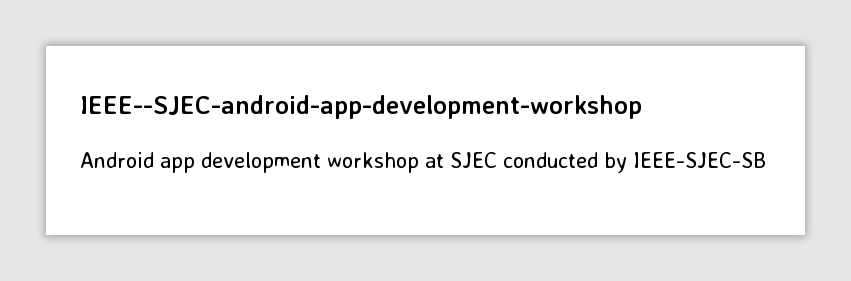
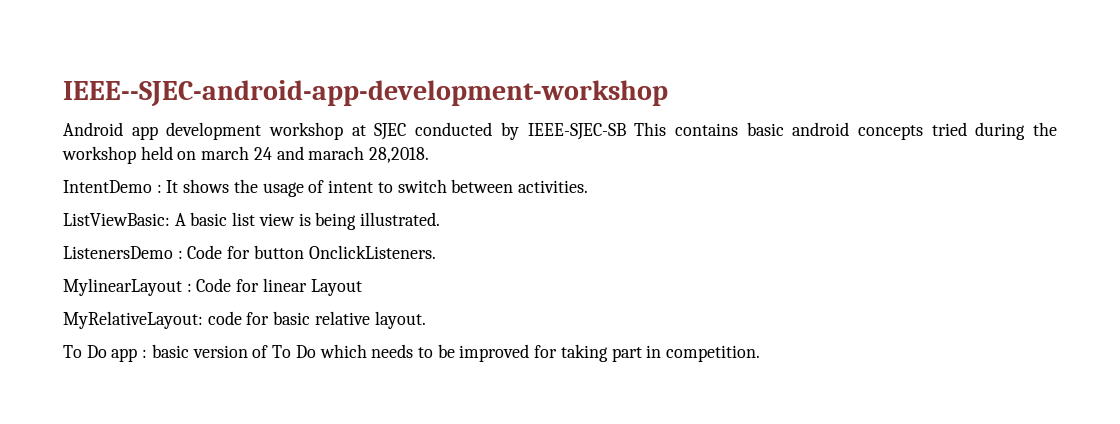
- Android app development workshop at SJEC conducted by IEEE-SJEC-SB
+ Android app development workshop at SJEC conducted by IEEE-SJEC-SB This contains basic android concepts tried during the workshop held on march 24 and marach 28,2018.
+ IntentDemo : It shows the usage of intent to switch between activities.
+ ListViewBasic: A basic list view is being illustrated.
+ ListenersDemo : Code for button OnclickListeners.
+ MylinearLayout : Code for linear Layout
+ MyRelativeLayout: code for basic relative layout.
+ To Do app : basic version of To Do which needs to be improved for taking part in competition.

